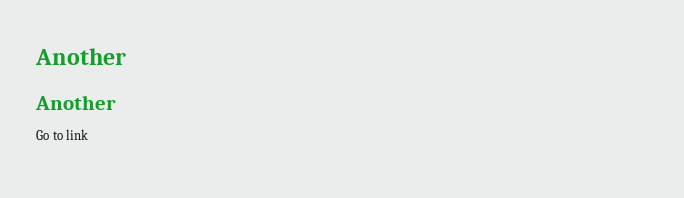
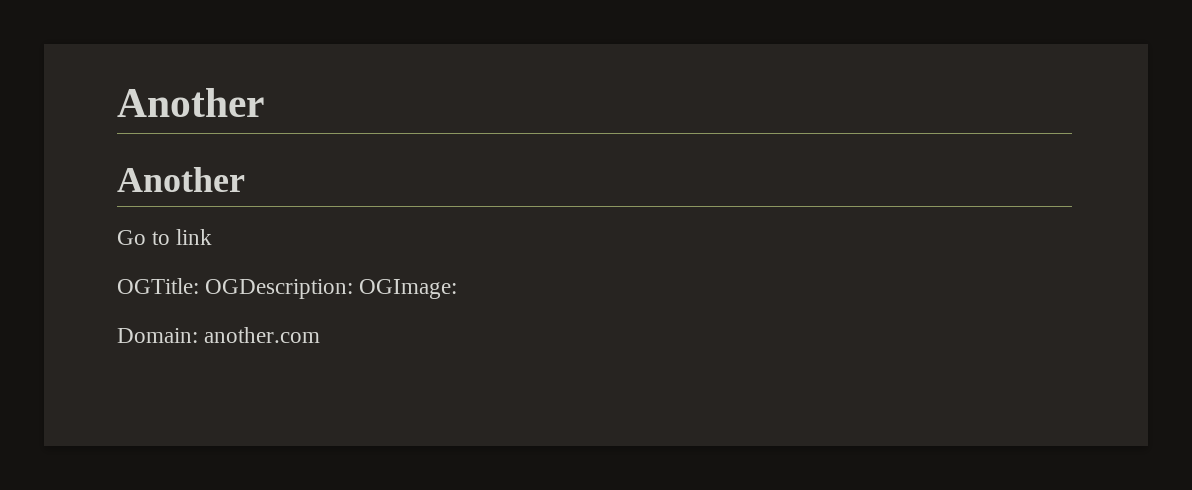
+ OGTitle: OGDescription: OGImage:
+ Domain: another.com

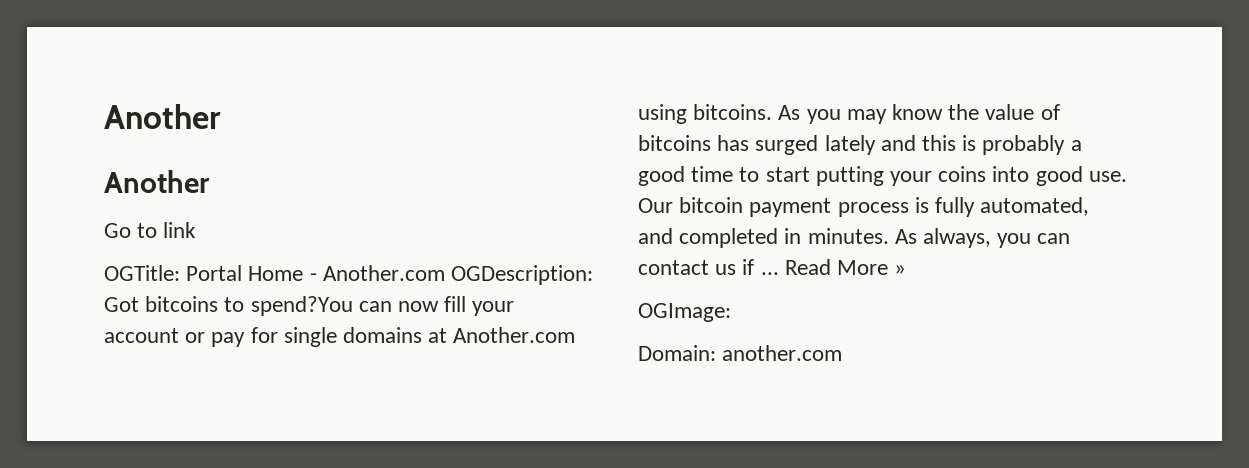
- OGTitle: OGDescription: OGImage:
+ OGTitle: Portal Home - Another.com OGDescription: Got bitcoins to spend?You can now fill your account or pay for single domains at Another.com using bitcoins. As you may know the value of bitcoins has surged lately and this is probably a good time to start putting your coins into good use. Our bitcoin payment process is fully automated, and completed in minutes. As always, you can contact us if ... Read More »
+ OGImage:

